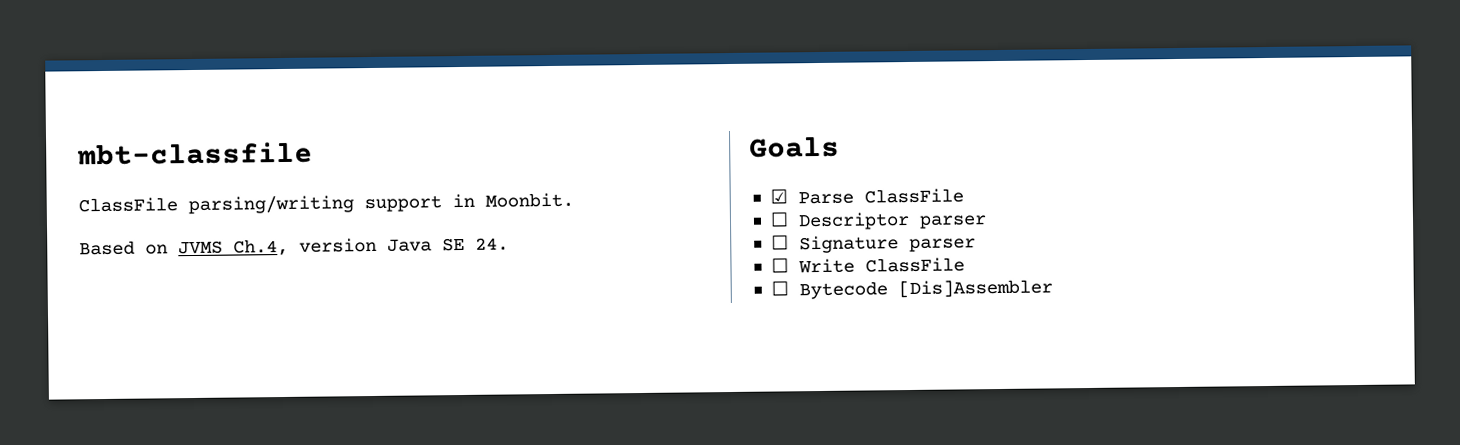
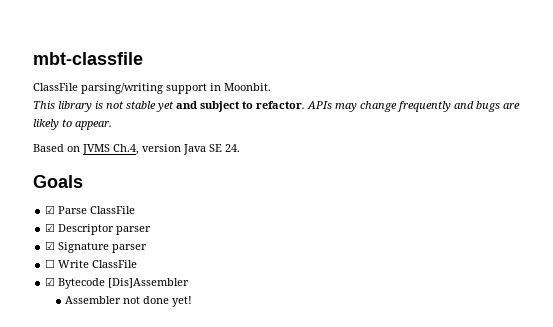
+ This library is not stable yet and subject to refactor. APIs may change frequently and bugs are likely to appear.
- ☐ Descriptor parser
+ ☑ Descriptor parser
- ☐ Signature parser
+ ☑ Signature parser
- ☐ Bytecode [Dis]Assembler
+ ☑ Bytecode [Dis]Assembler
+ Assembler not done yet!

